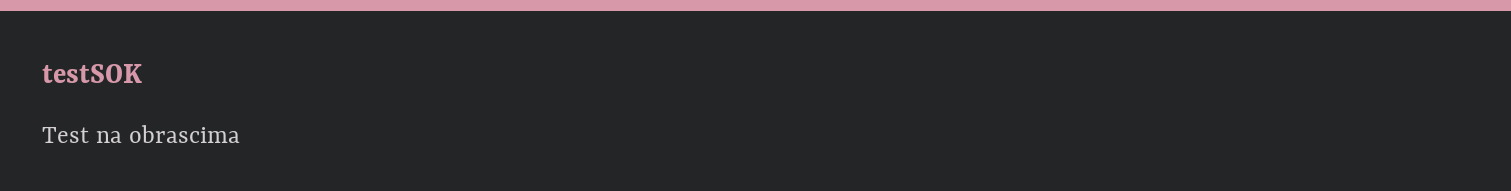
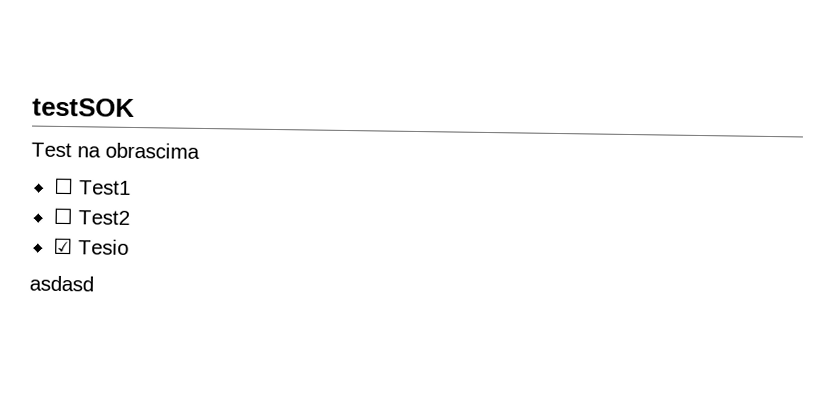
+ ☐ Test1
+ ☐ Test2
+ ☑ Tesio
+ asdasd

